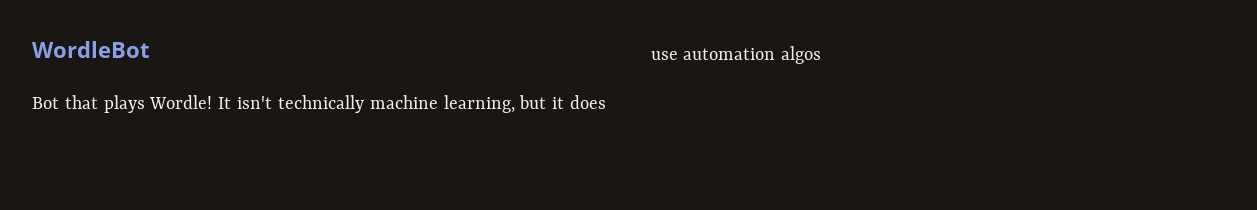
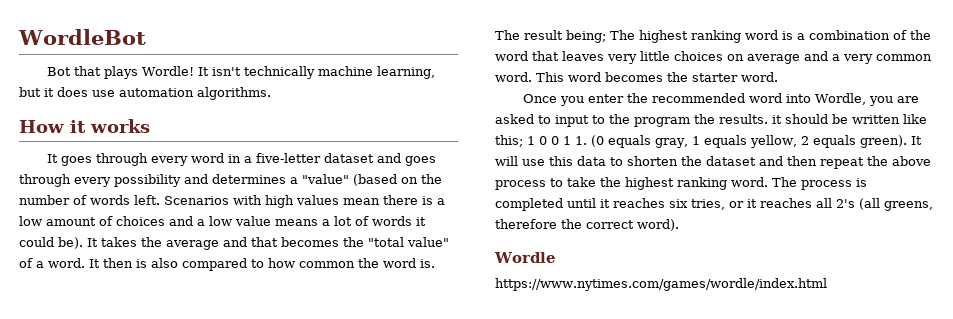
- It isn't technically machine learning, but it does use automation algos
+ It isn't technically machine learning, but it does use automation algorithms.
+ How it works
+ It goes through every word in a five-letter dataset and goes through every possibility and determines a "value" (based on the number of words left. Scenarios with high values mean there is a low amount of choices and a low value means a lot of words it could be). It takes the average and that becomes the "total value" of a word. It then is also compared to how common the word is. The result being; The highest ranking word is a combination of the word that leaves very little choices on average and a very common word. This word becomes the starter word.
+ Once you enter the recommended word into Wordle, you are asked to input to the program the results. it should be written like this; 1 0 0 1 1. (0 equals gray, 1 equals yellow, 2 equals green). It will use this data to shorten the dataset and then repeat the above process to take the highest ranking word. The process is completed until it reaches six tries, or it reaches all 2's (all greens, therefore the correct word).
+ Wordle
+ https://www.nytimes.com/games/wordle/index.html

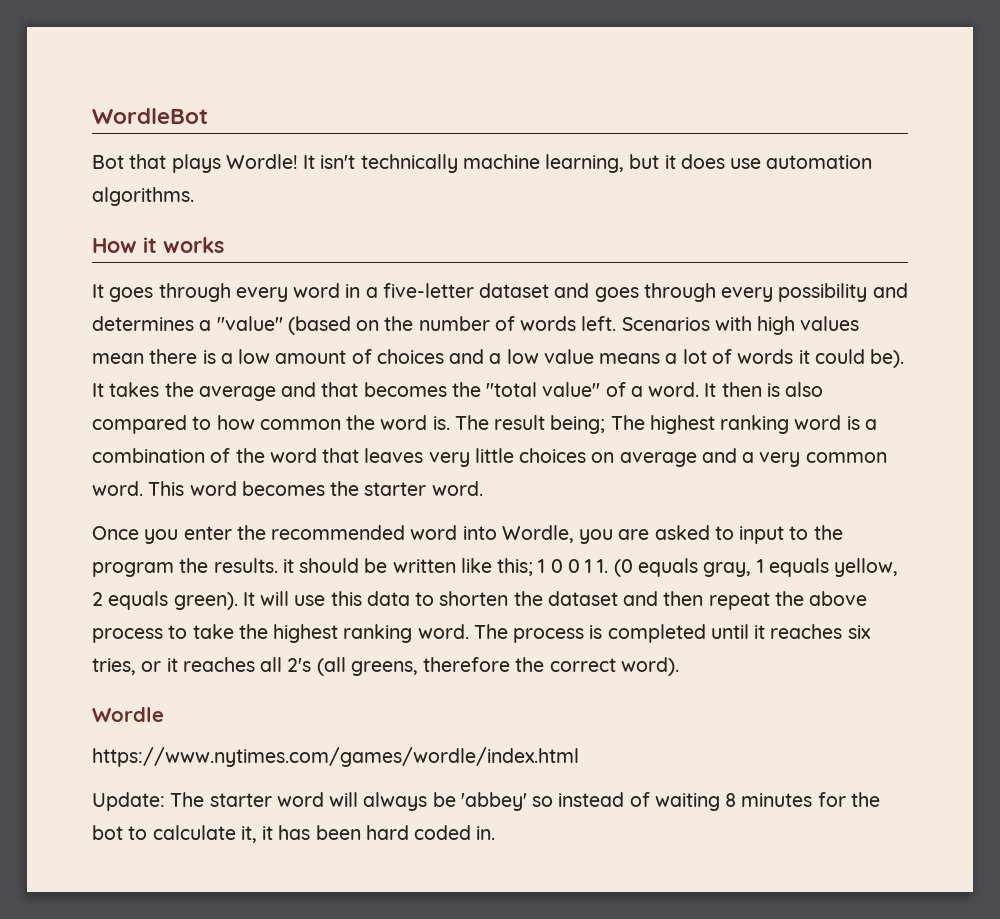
+ Update: The starter word will always be 'abbey' so instead of waiting 8 minutes for the bot to calculate it, it has been hard coded in.

